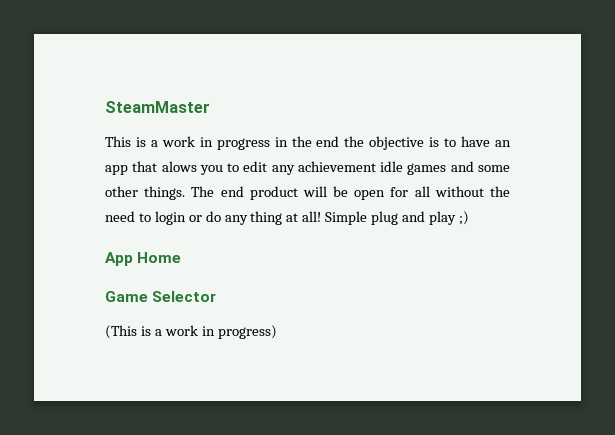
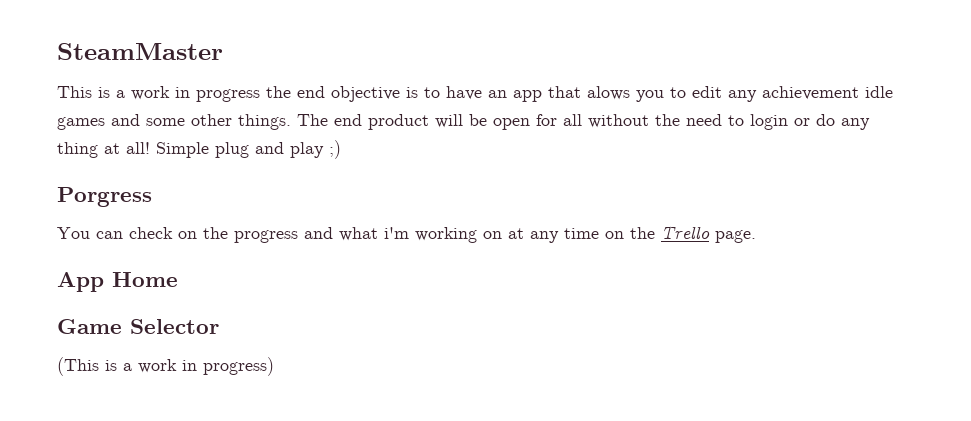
- This is a work in progress in the end the objective is to have an app that alows you to edit any achievement idle games and some other things.
+ This is a work in progress the end objective is to have an app that alows you to edit any achievement idle games and some other things.
+ Porgress
+ You can check on the progress and what i'm working on at any time on the Trello page.

